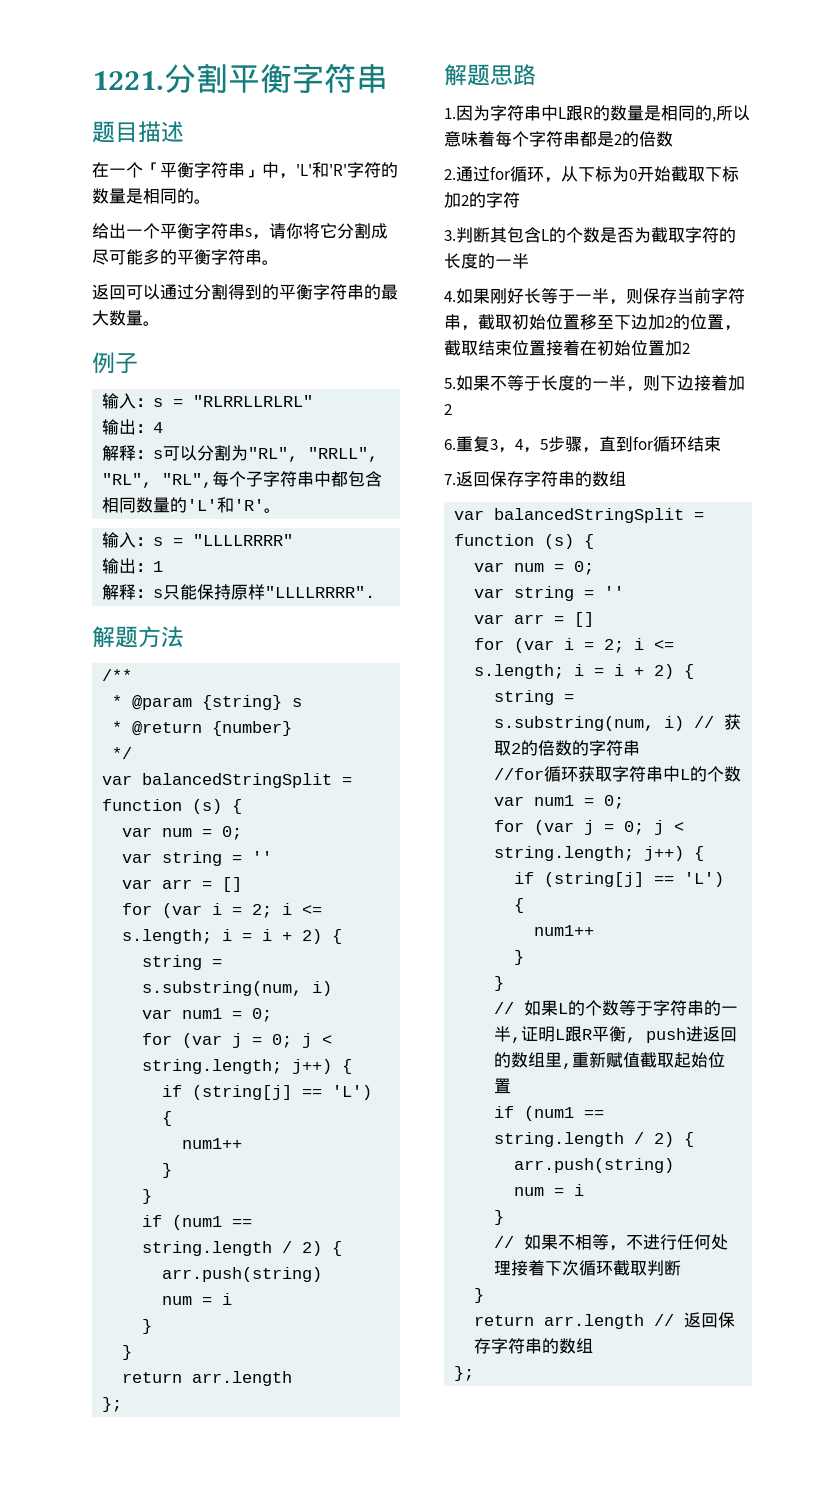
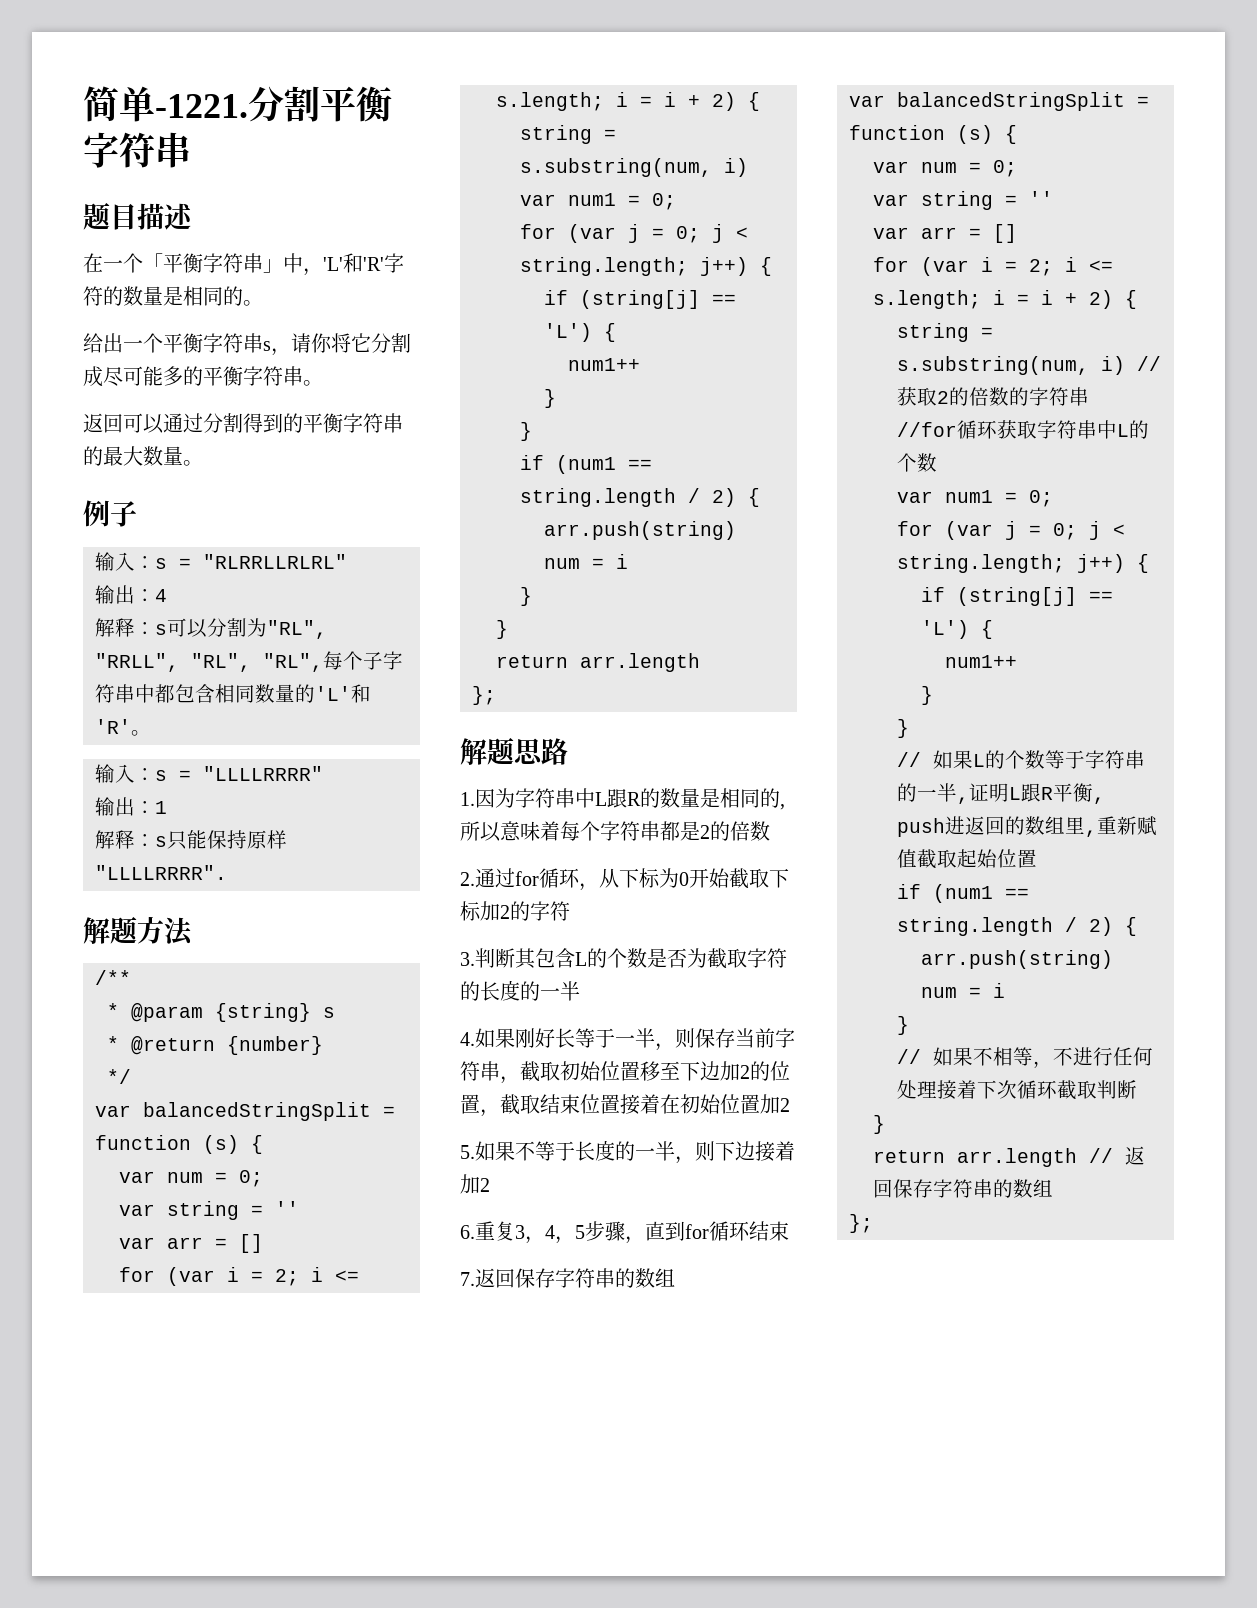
- 1221.
+ 简单-1221.

